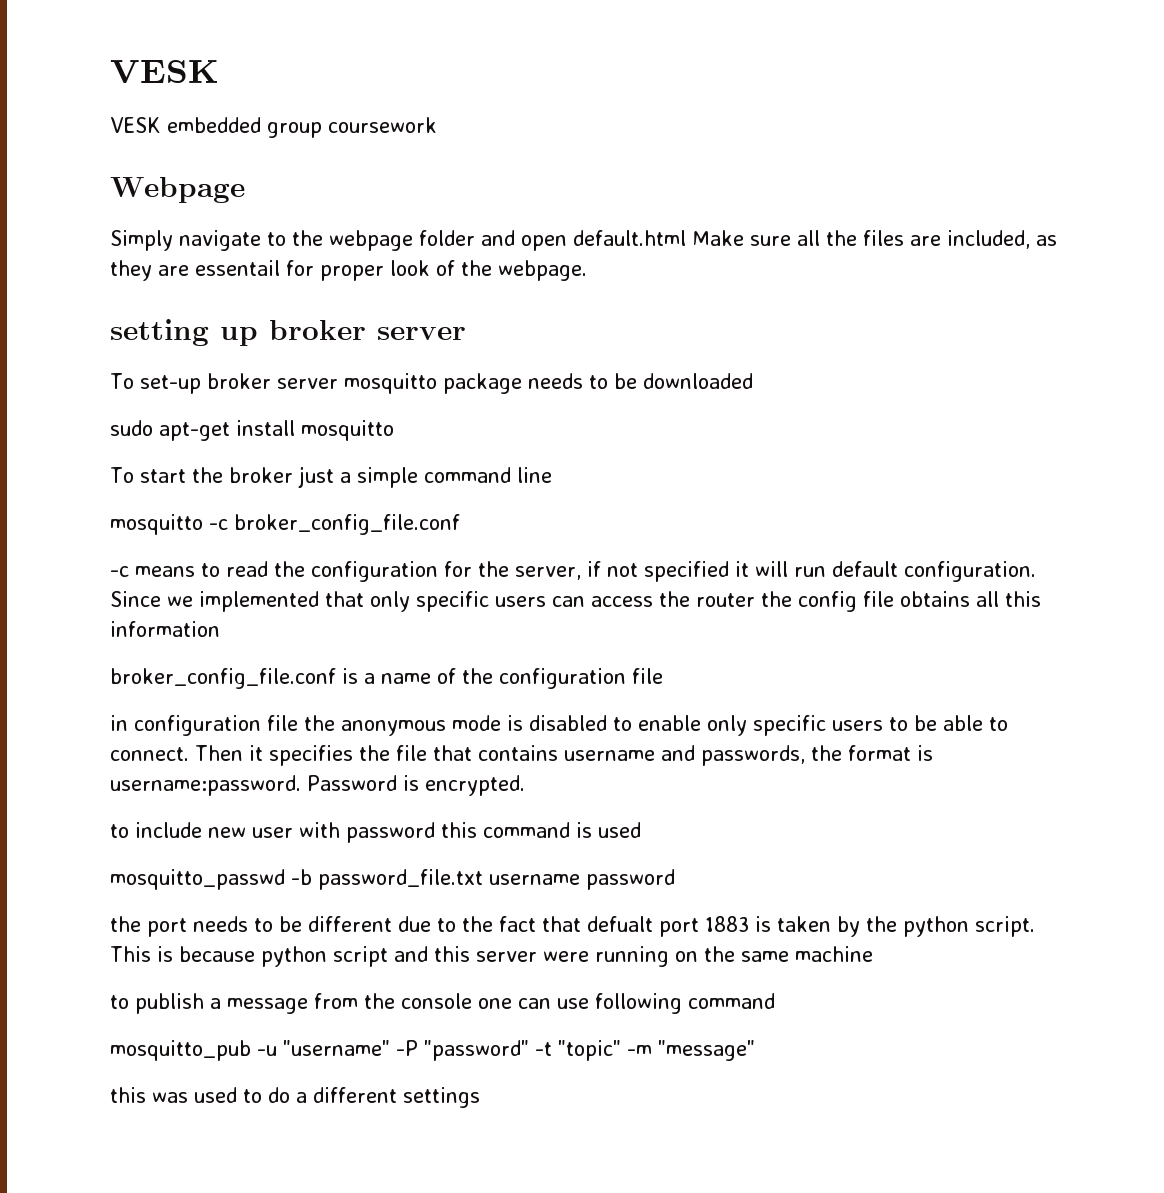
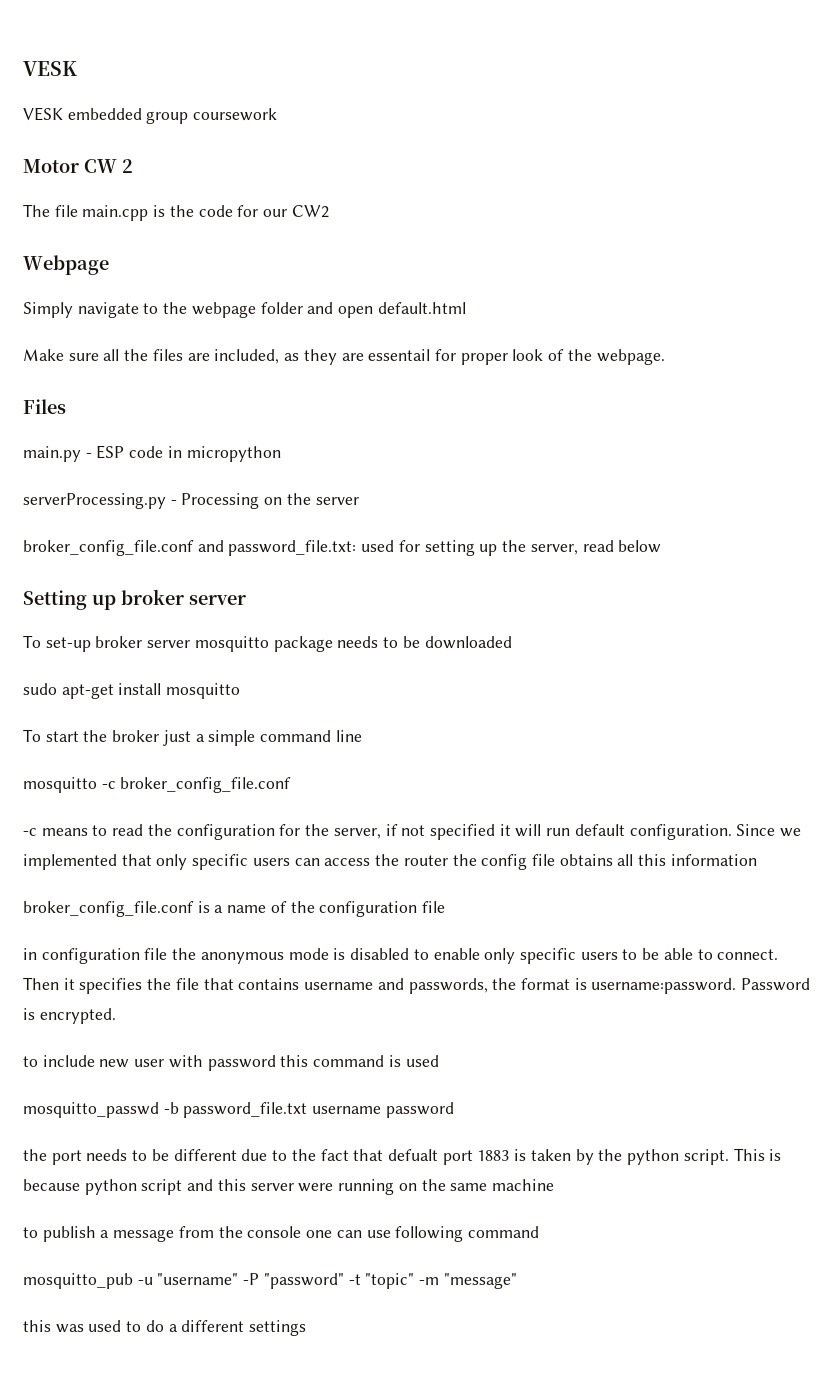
+ Motor CW 2
+ The file main.cpp is the code for our CW2
- Simply navigate to the webpage folder and open default.html Make sure all the files are included, as they are essentail for proper look of the webpage.
+ Simply navigate to the webpage folder and open default.html
+ Make sure all the files are included, as they are essentail for proper look of the webpage.
- setting up broker server
+ Files
+ main.py - ESP code in micropython
+ serverProcessing.py - Processing on the server
+ broker_config_file.conf and password_file.txt: used for setting up the server, read below
+ Setting up broker server

